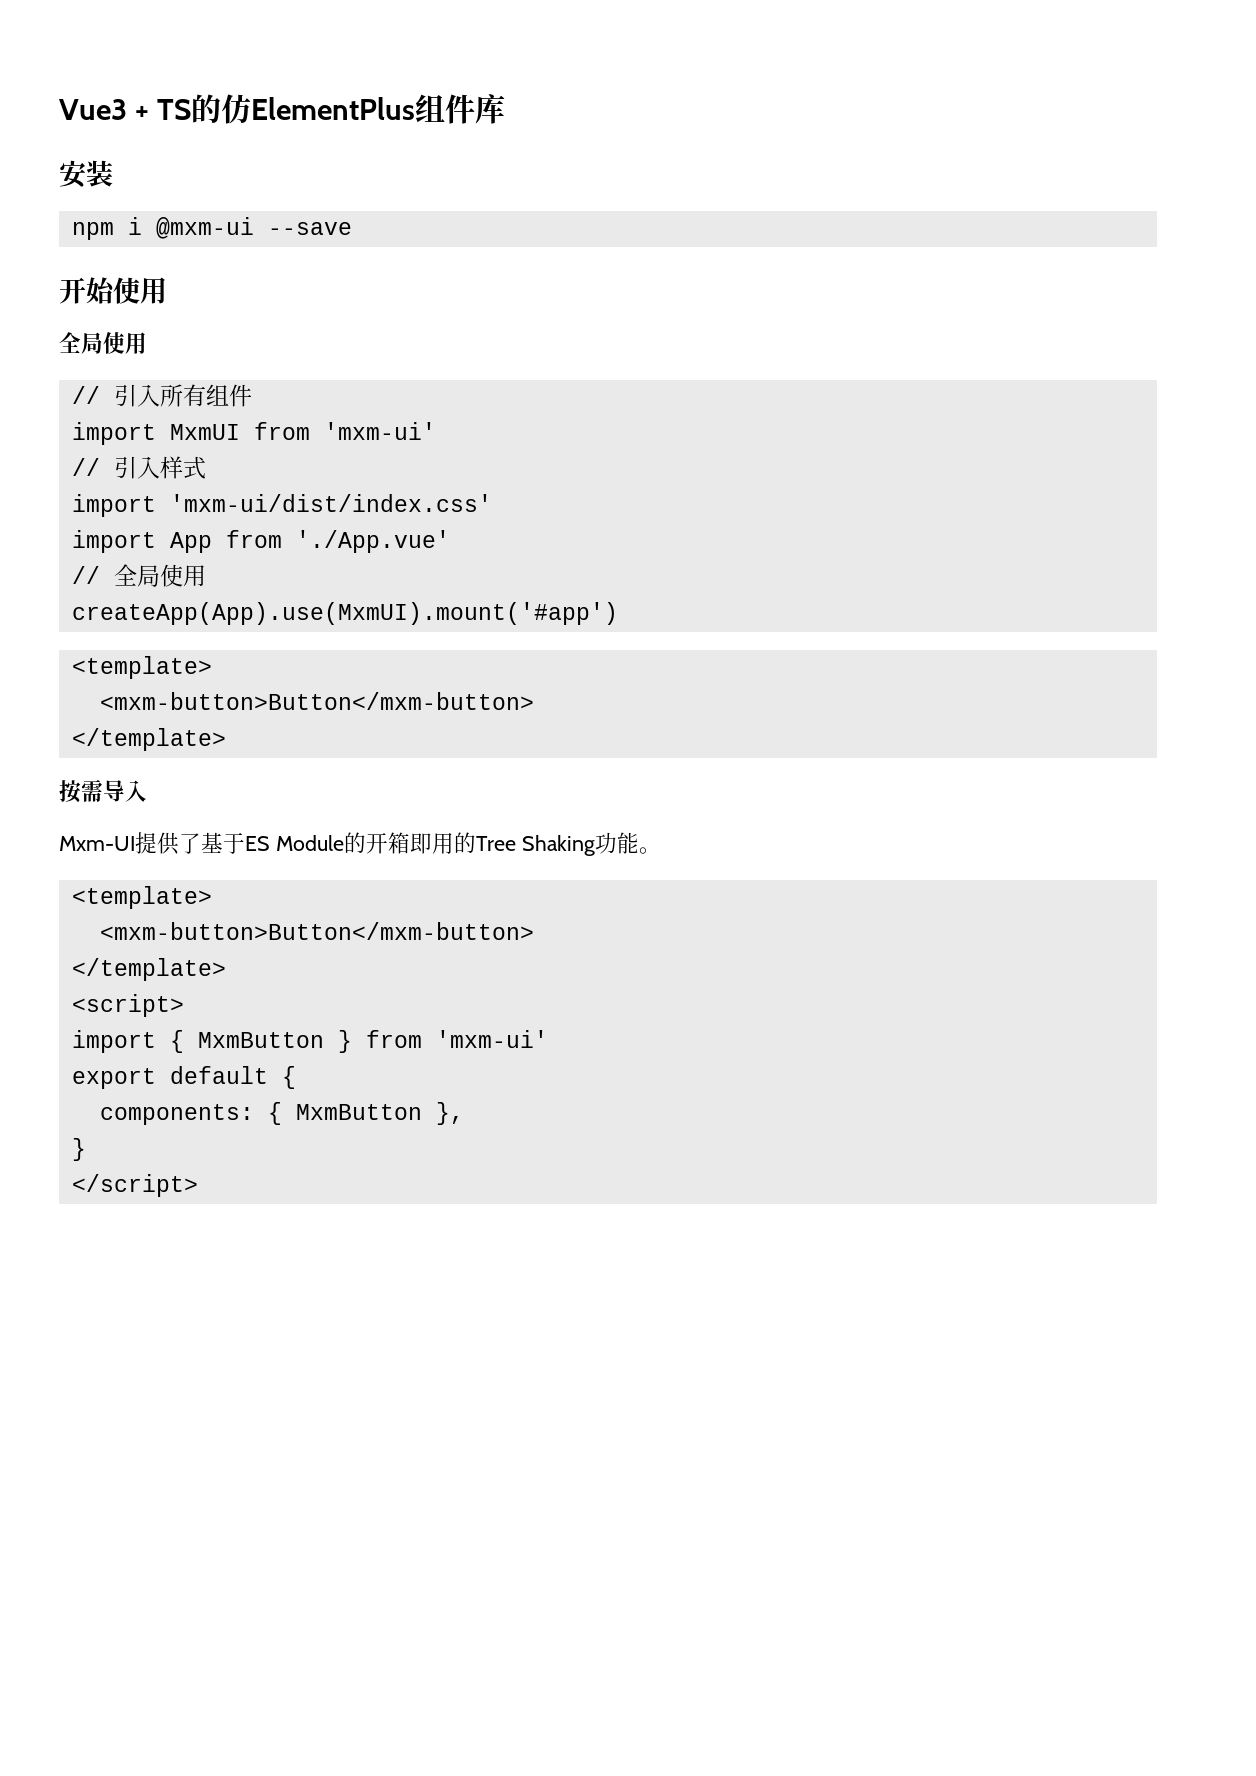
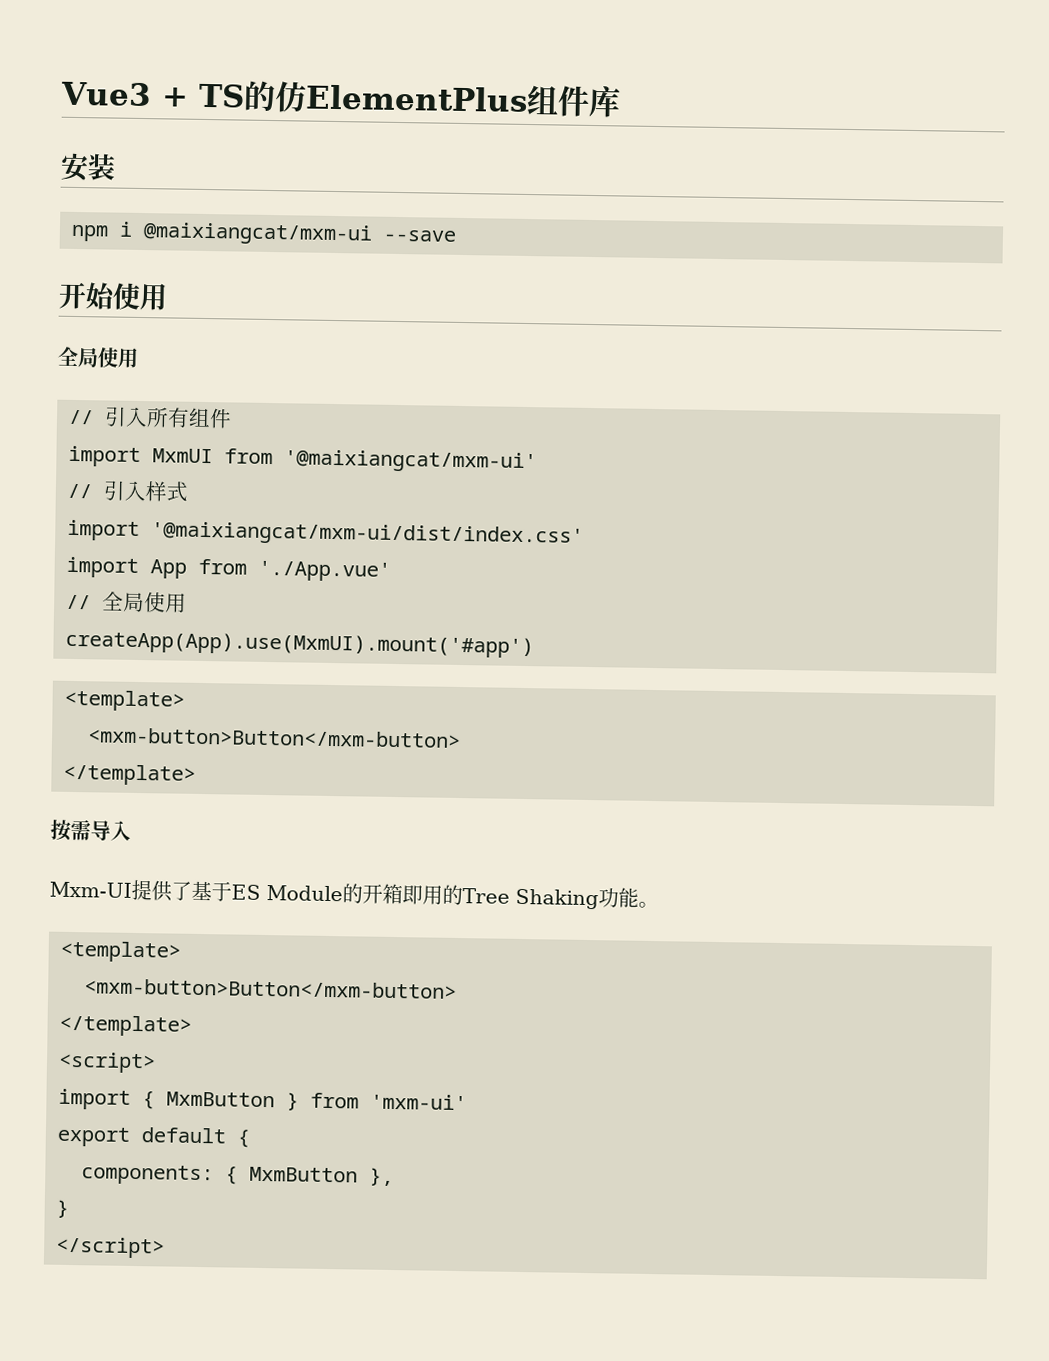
- npm i @mxm-ui --save
+ npm i @maixiangcat/mxm-ui --save
- import MxmUI from 'mxm-ui'
+ import MxmUI from '@maixiangcat/mxm-ui'
- import 'mxm-ui/dist/index.css'
+ import '@maixiangcat/mxm-ui/dist/index.css'

